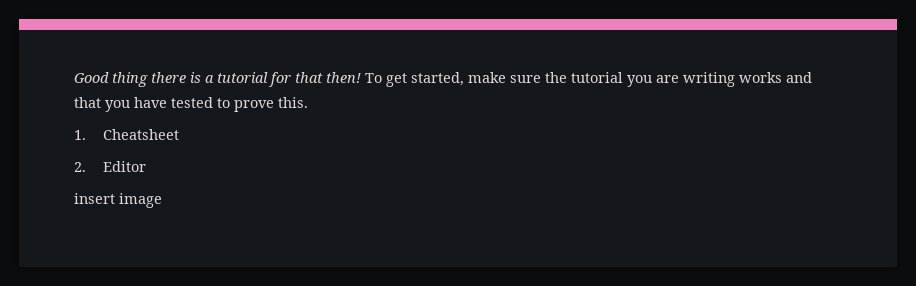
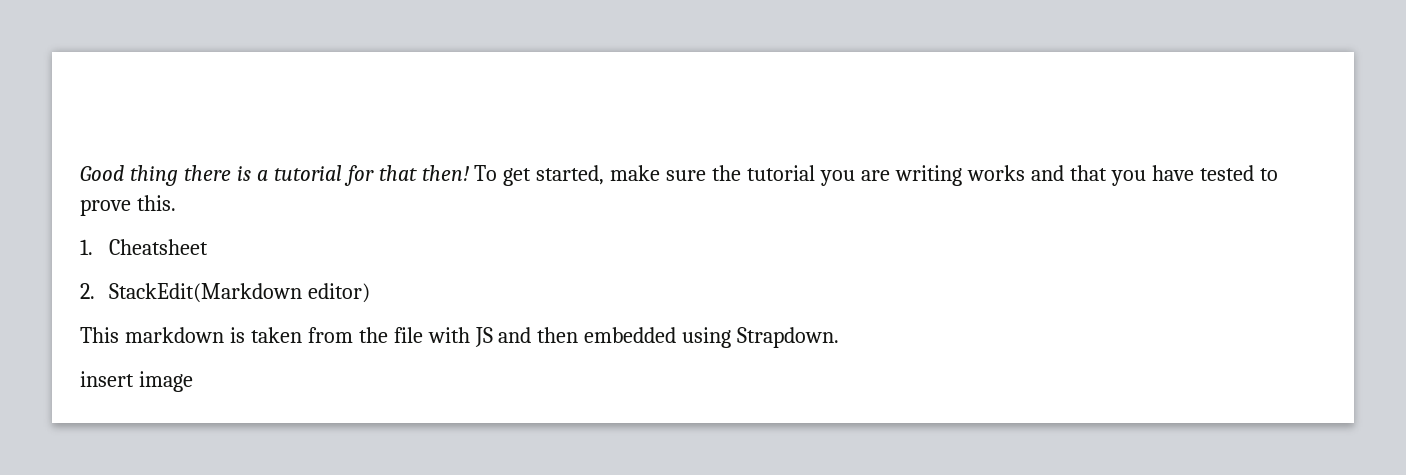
- 2. Editor
+ 2. StackEdit(Markdown editor)
+ This markdown is taken from the file with JS and then embedded using Strapdown.

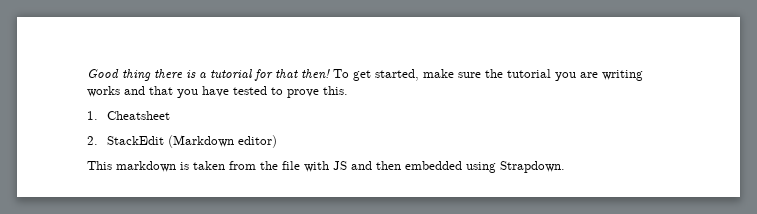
- 2. StackEdit(Markdown editor)
+ 2. StackEdit (Markdown editor)
- insert image

